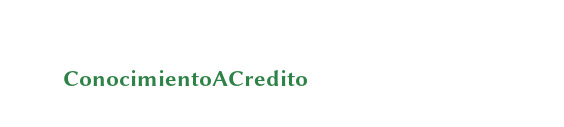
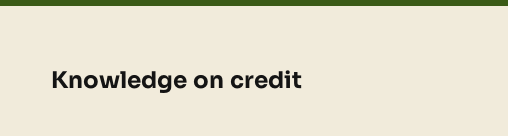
- ConocimientoACredito
+ Knowledge on credit

